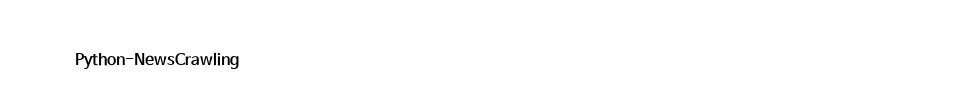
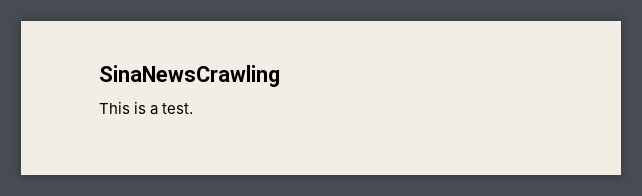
- Python-NewsCrawling
+ SinaNewsCrawling
+ This is a test.

